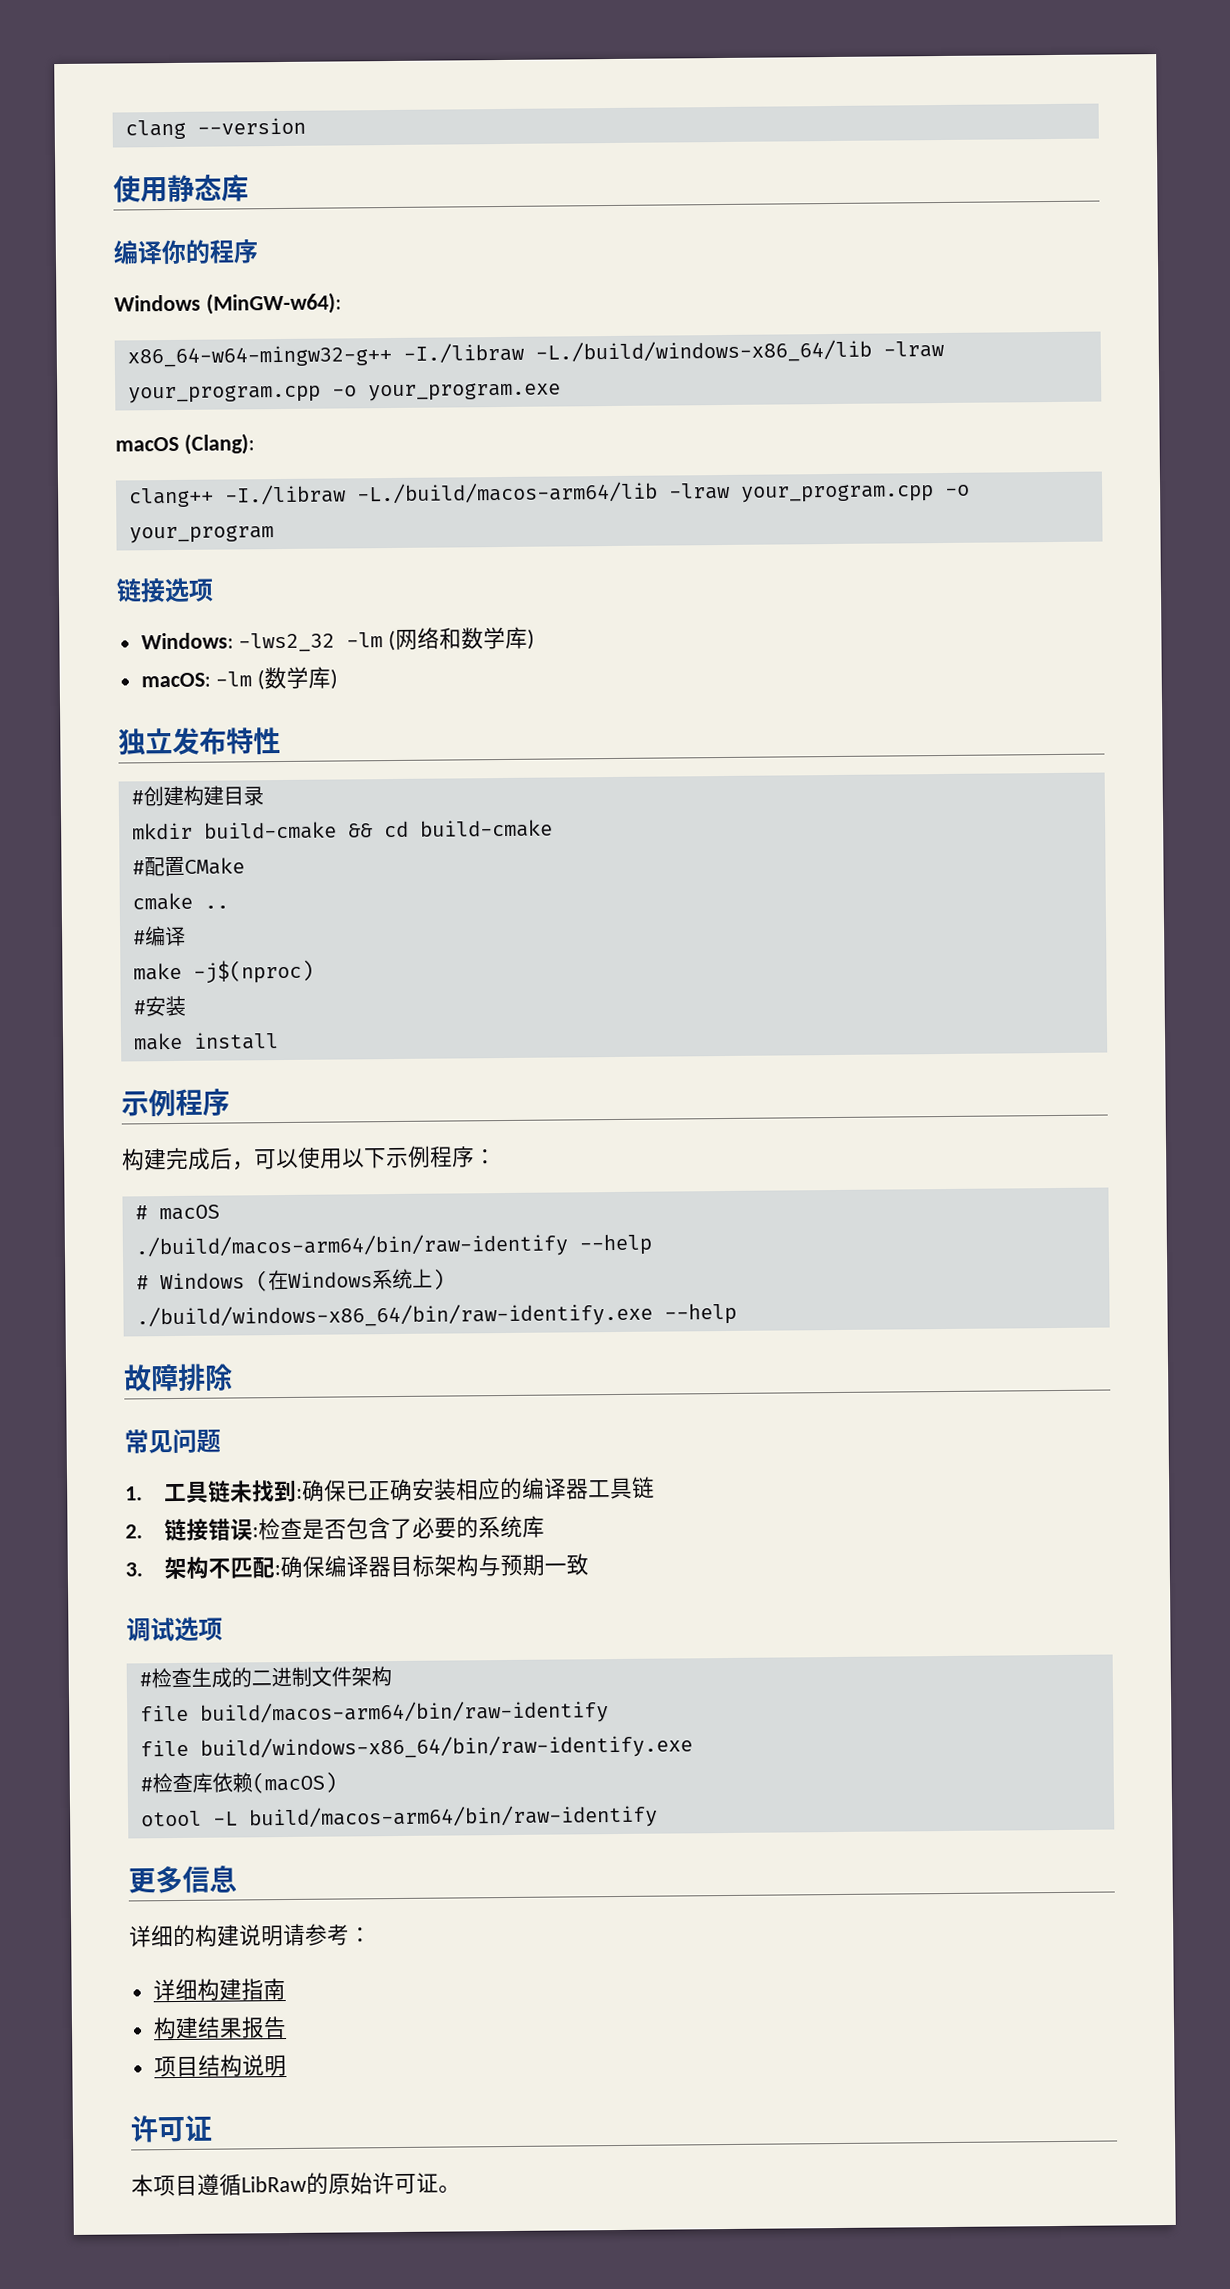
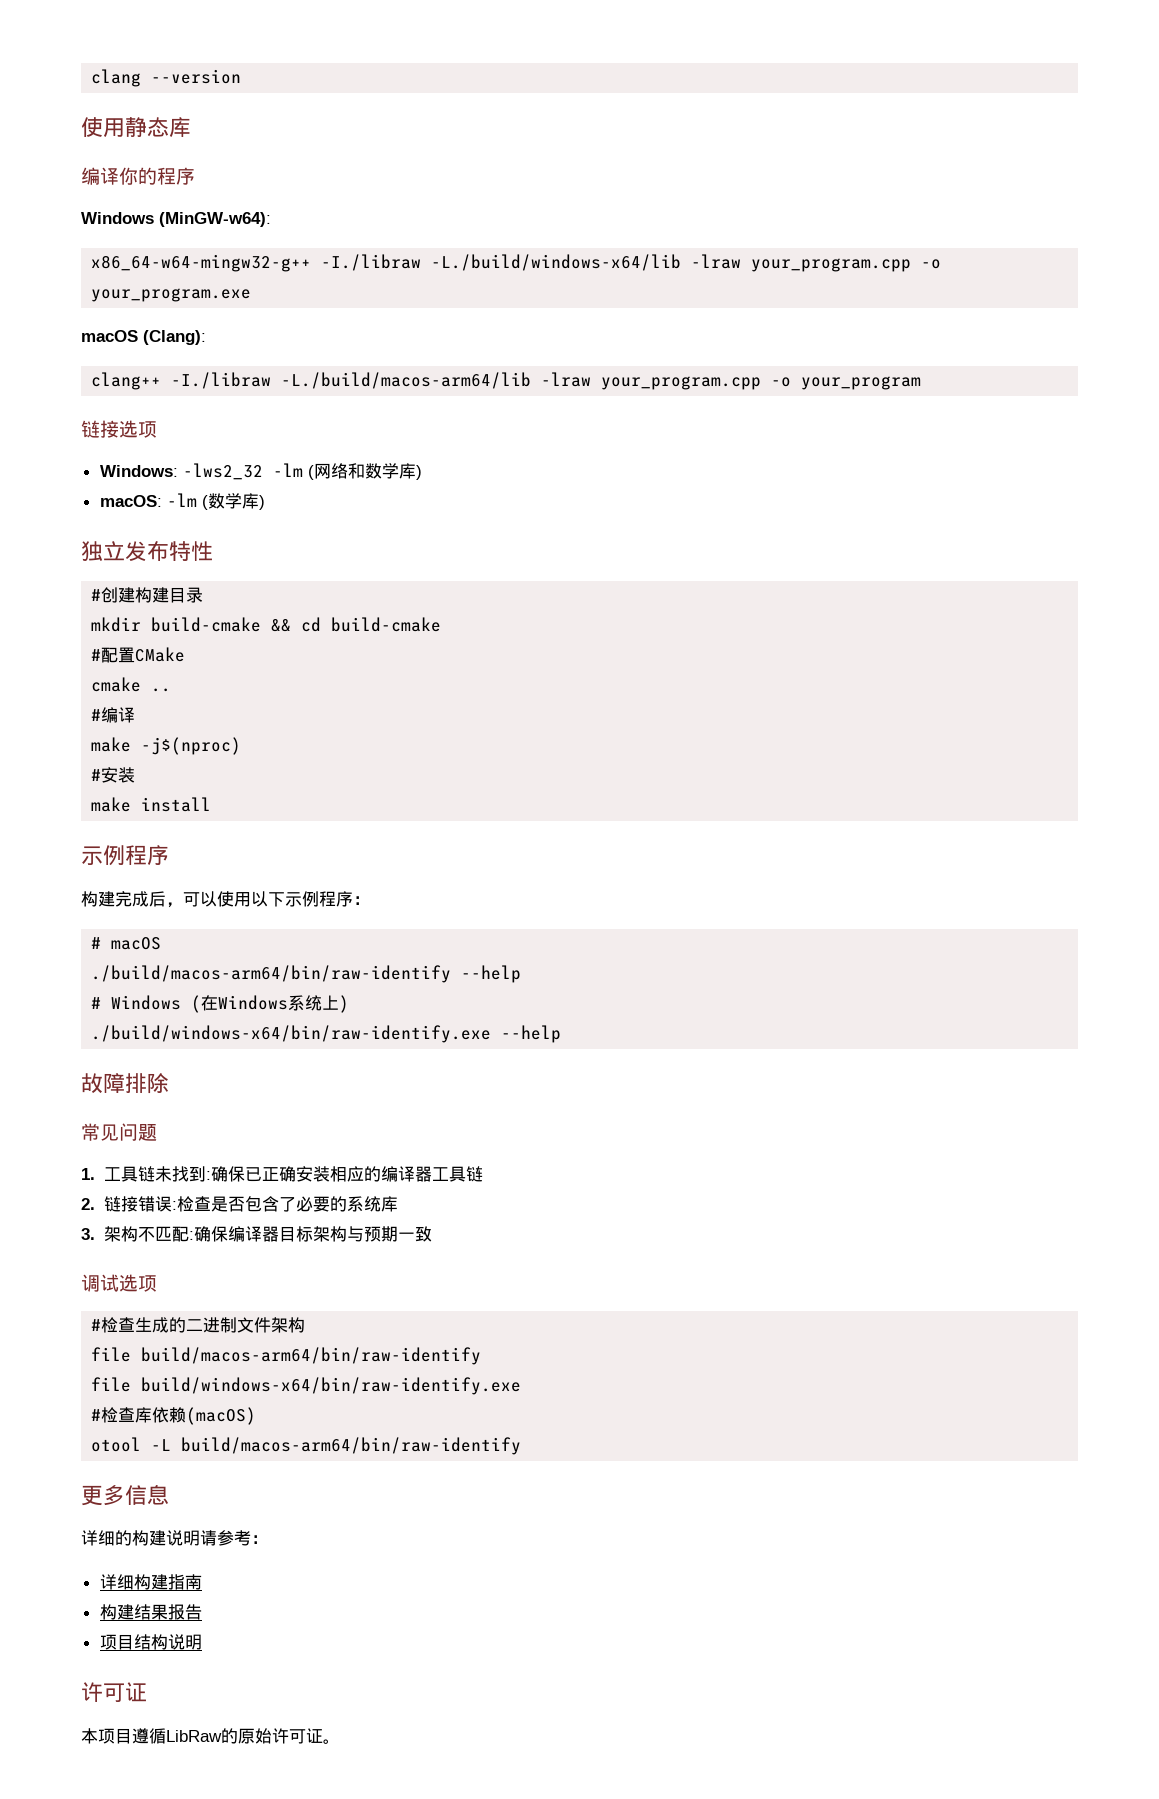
- x86_64-w64-mingw32-g++ -I./libraw -L./build/windows-x86_64/lib -lraw your_program.cpp -o your_program.exe
+ x86_64-w64-mingw32-g++ -I./libraw -L./build/windows-x64/lib -lraw your_program.cpp -o your_program.exe
- ./build/windows-x86_64/bin/raw-identify.exe --help
+ ./build/windows-x64/bin/raw-identify.exe --help
- file build/windows-x86_64/bin/raw-identify.exe
+ file build/windows-x64/bin/raw-identify.exe

